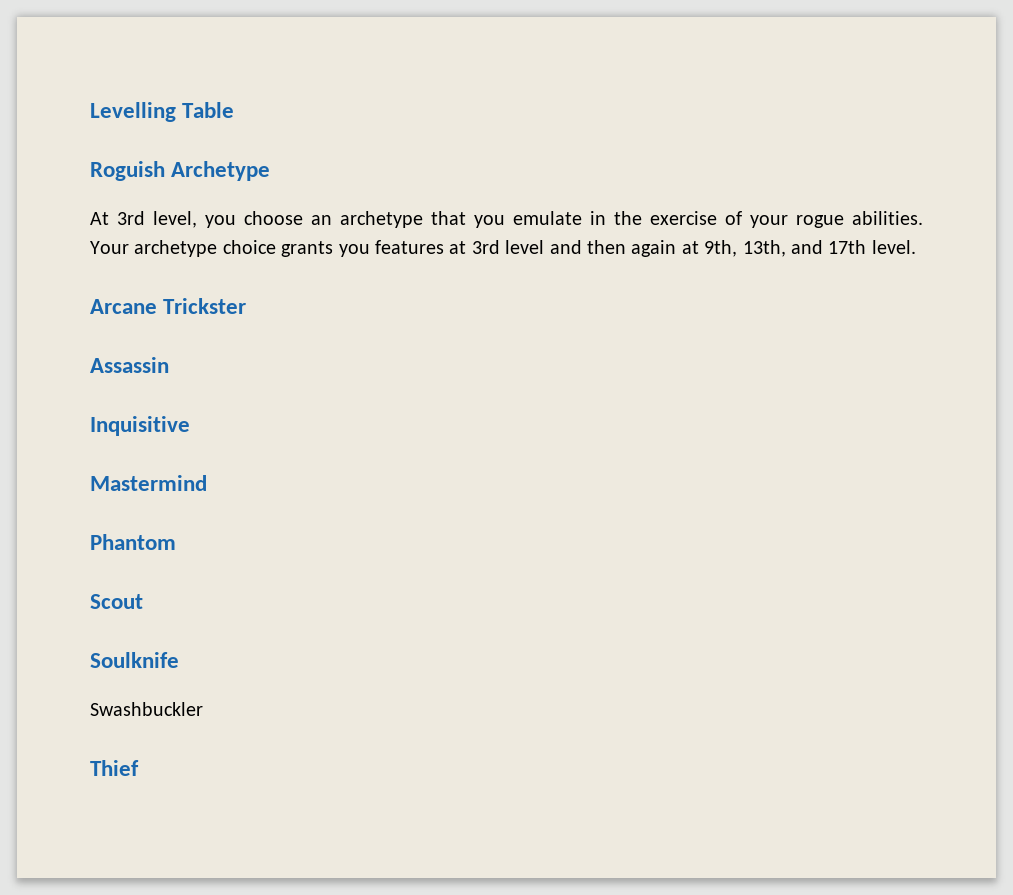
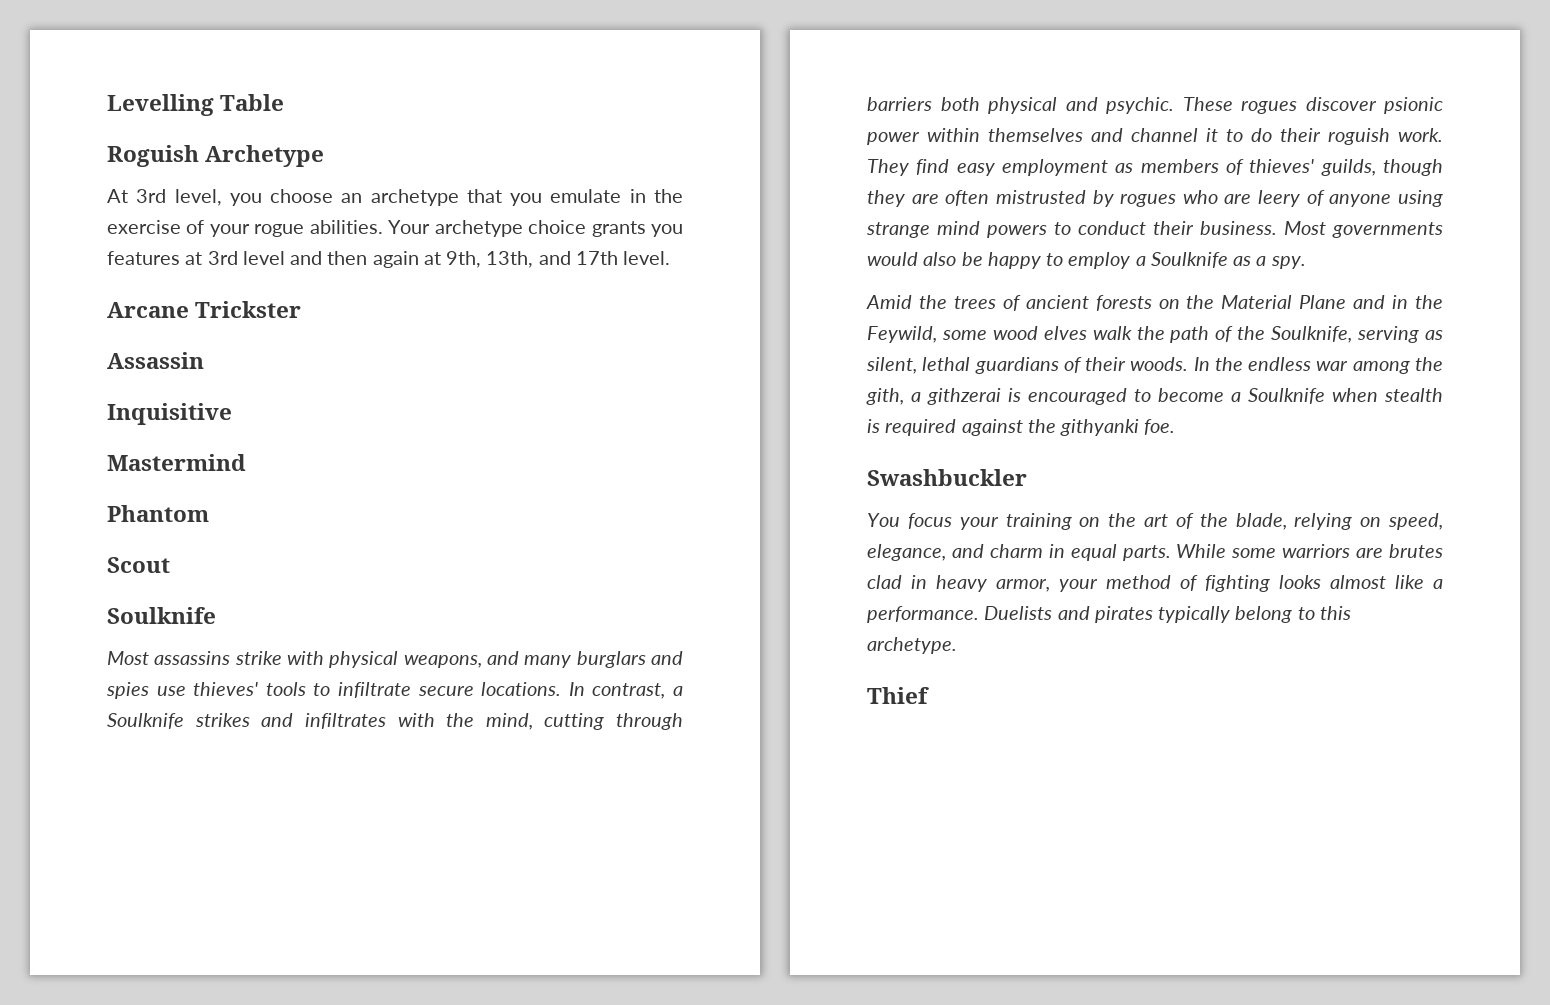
+ Most assassins strike with physical weapons, and many burglars and spies use thieves' tools to infiltrate secure locations. In contrast, a Soulknife strikes and infiltrates with the mind, cutting through barriers both physical and psychic. These rogues discover psionic power within themselves and channel it to do their roguish work. They find easy employment as members of thieves' guilds, though they are often mistrusted by rogues who are leery of anyone using strange mind powers to conduct their business. Most governments would also be happy to employ a Soulknife as a spy.
+ Amid the trees of ancient forests on the Material Plane and in the Feywild, some wood elves walk the path of the Soulknife, serving as silent, lethal guardians of their woods. In the endless war among the gith, a githzerai is encouraged to become a Soulknife when stealth is required against the githyanki foe.
  Swashbuckler
+ You focus your training on the art of the blade, relying on speed, elegance, and charm in equal parts. While some warriors are brutes clad in heavy armor, your method of fighting looks almost like a performance. Duelists and pirates typically belong to this archetype.

